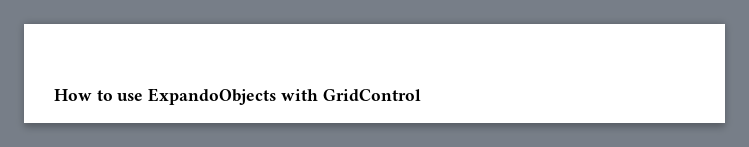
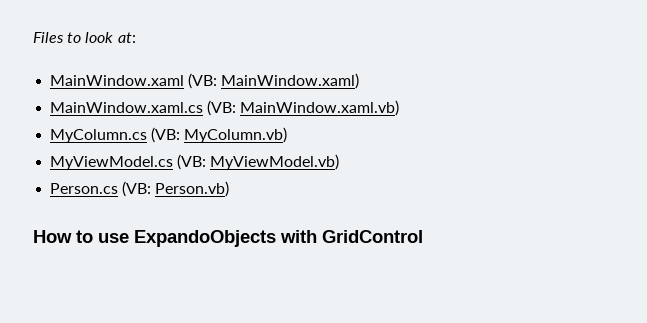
+ Files to look at:
+ MainWindow.xaml (VB: MainWindow.xaml)
+ MainWindow.xaml.cs (VB: MainWindow.xaml.vb)
+ MyColumn.cs (VB: MyColumn.vb)
+ MyViewModel.cs (VB: MyViewModel.vb)
+ Person.cs (VB: Person.vb)

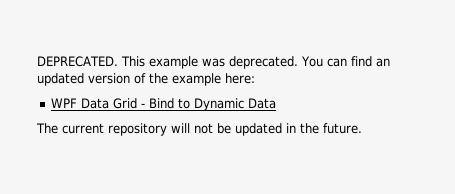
- Files to look at:
- MainWindow.xaml (VB: MainWindow.xaml)
- MainWindow.xaml.cs (VB: MainWindow.xaml.vb)
- MyColumn.cs (VB: MyColumn.vb)
- MyViewModel.cs (VB: MyViewModel.vb)
- Person.cs (VB: Person.vb)
- How to use ExpandoObjects with GridControl
+ DEPRECATED. This example was deprecated. You can find an updated version of the example here:
+ WPF Data Grid - Bind to Dynamic Data
+ The current repository will not be updated in the future.

